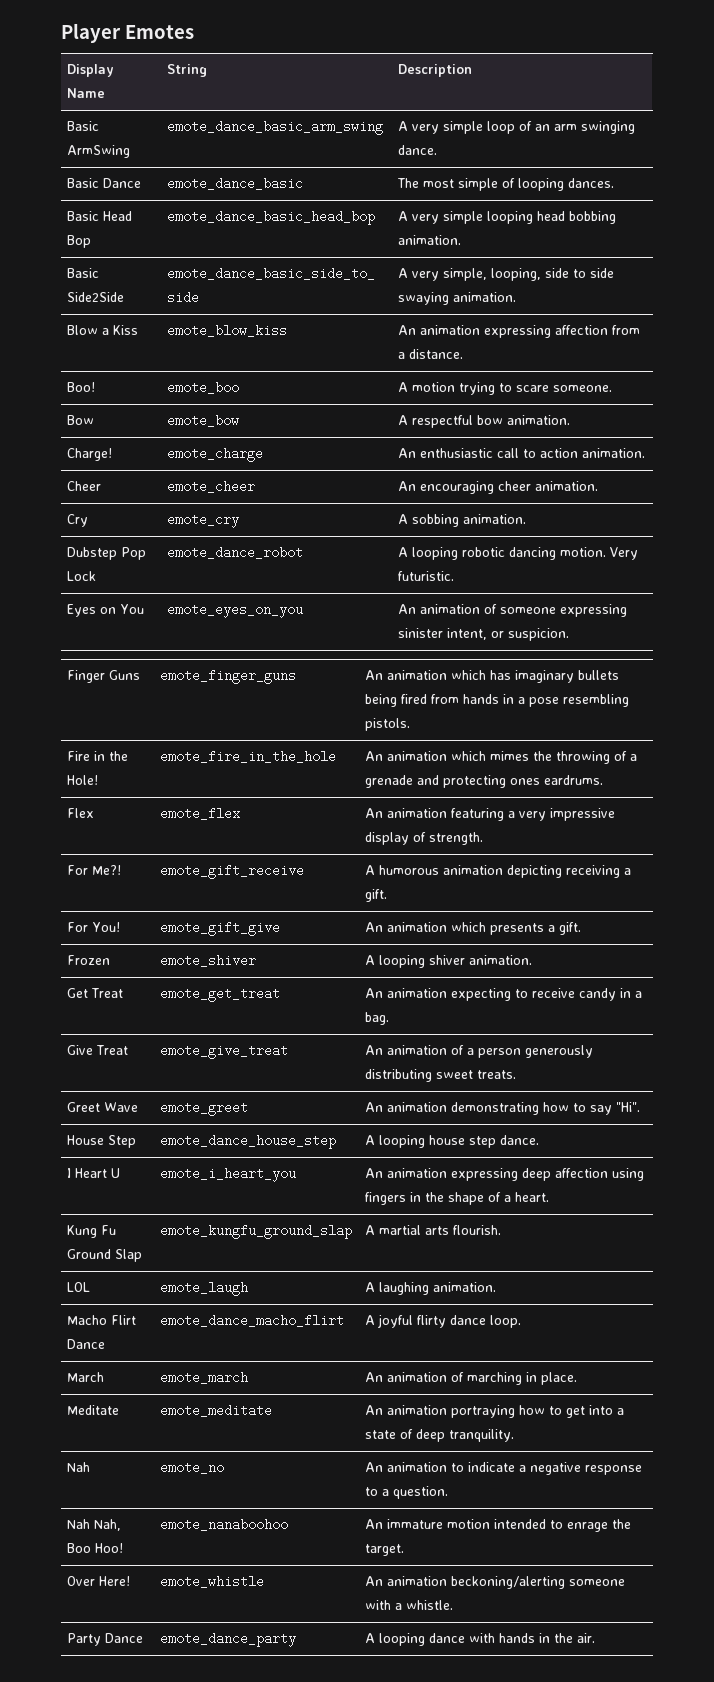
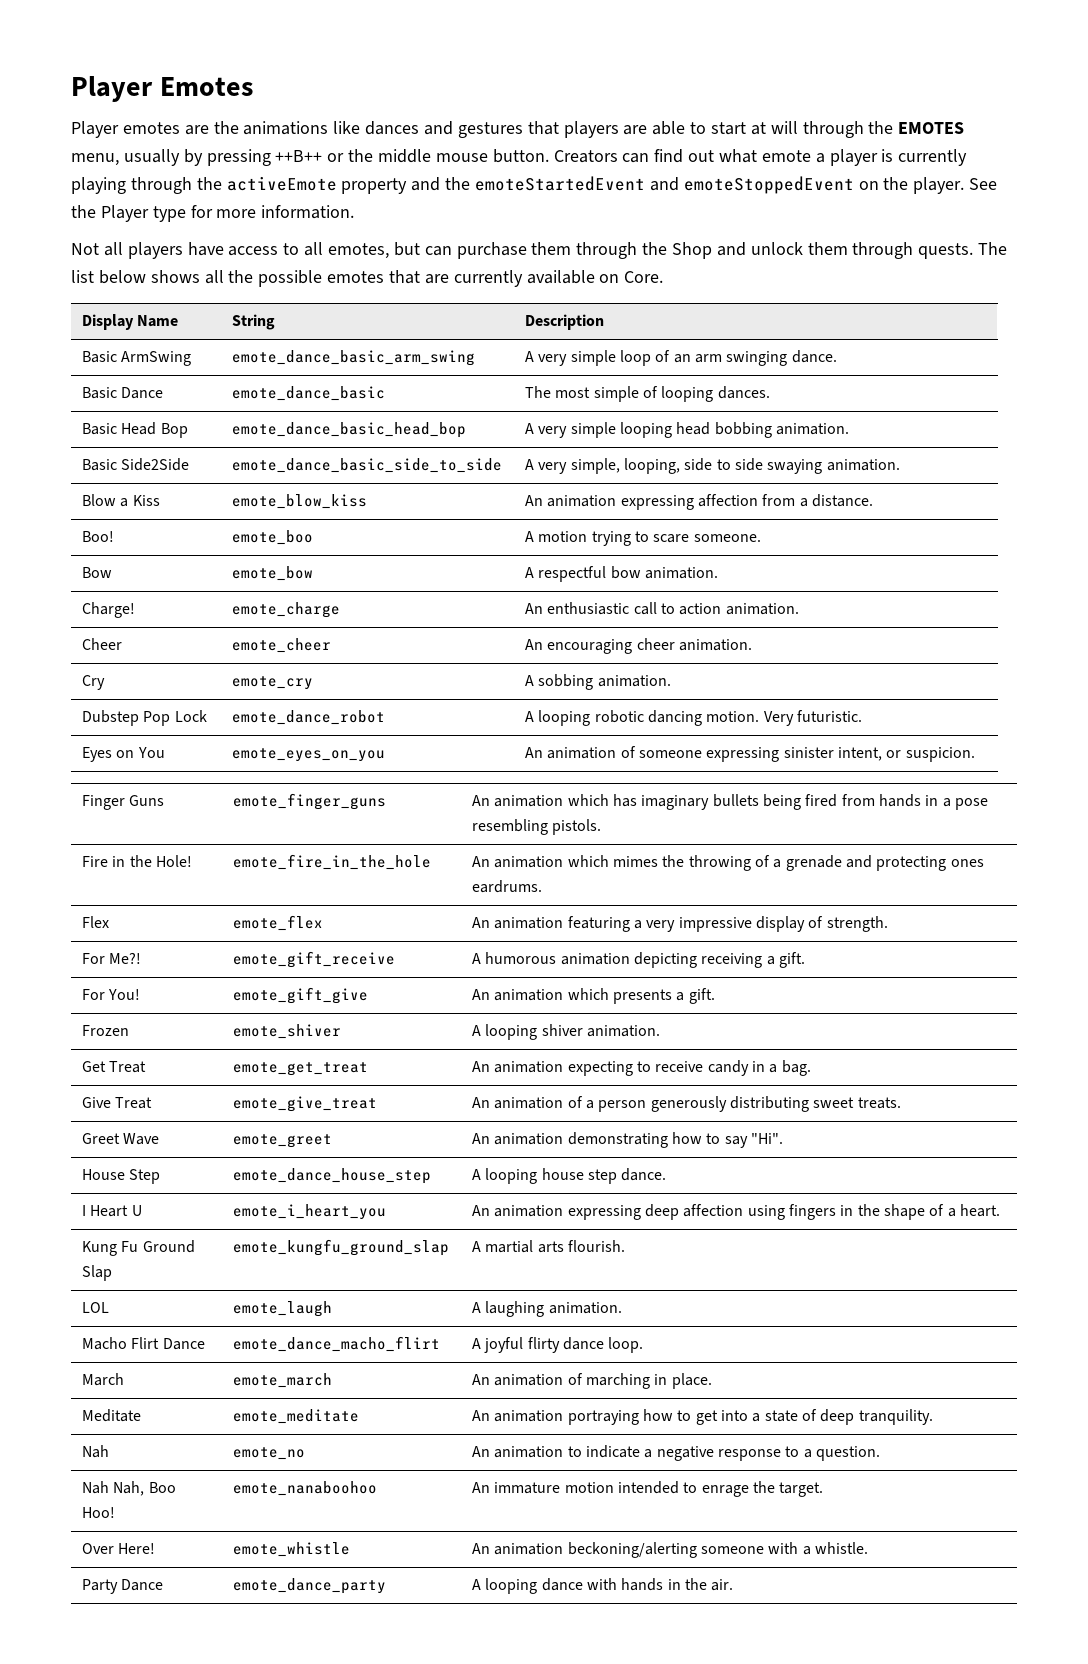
+ Player emotes are the animations like dances and gestures that players are able to start at will through the EMOTES menu, usually by pressing ++B++ or the middle mouse button. Creators can find out what emote a player is currently playing through the activeEmote property and the emoteStartedEvent and emoteStoppedEvent on the player. See the Player type for more information.
+ Not all players have access to all emotes, but can purchase them through the Shop and unlock them through quests. The list below shows all the possible emotes that are currently available on Core.

